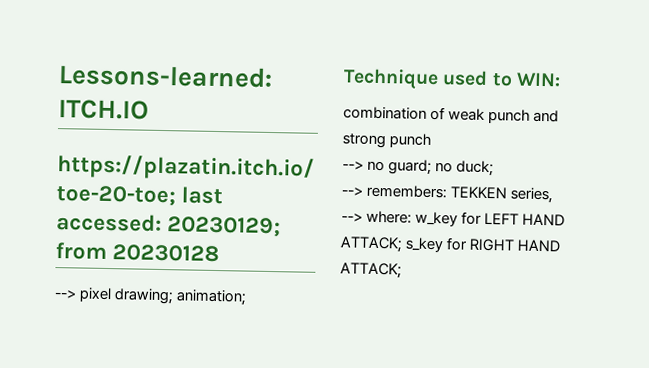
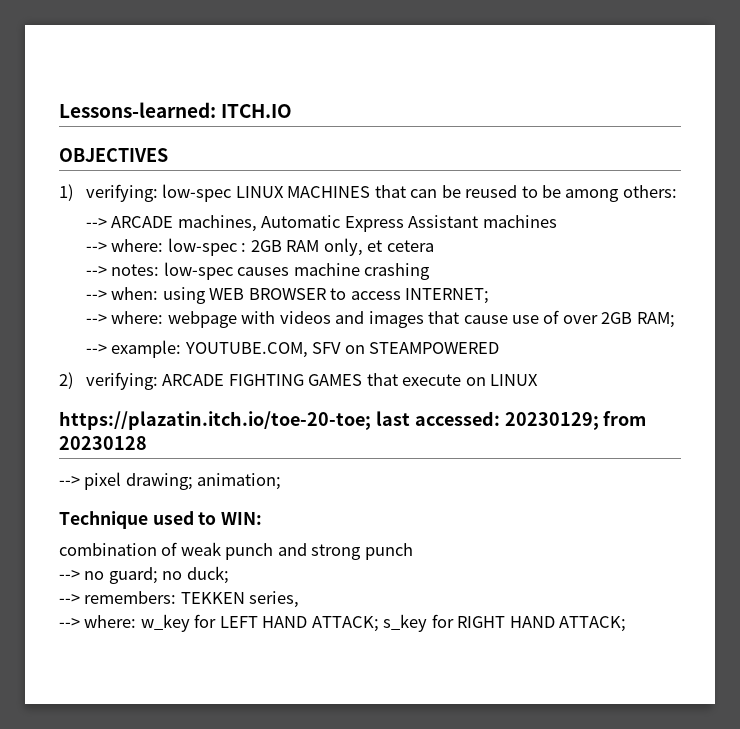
+ OBJECTIVES
+ 1) verifying: low-spec LINUX MACHINES that can be reused to be among others:
+ --> ARCADE machines, Automatic Express Assistant machines
+ --> where: low-spec : 2GB RAM only, et cetera
+ --> notes: low-spec causes machine crashing
+ --> when: using WEB BROWSER to access INTERNET;
+ --> where: webpage with videos and images that cause use of over 2GB RAM;
+ --> example: YOUTUBE.COM, SFV on STEAMPOWERED
+ 2) verifying: ARCADE FIGHTING GAMES that execute on LINUX

